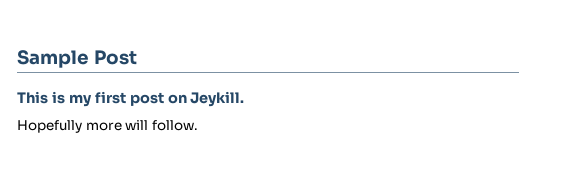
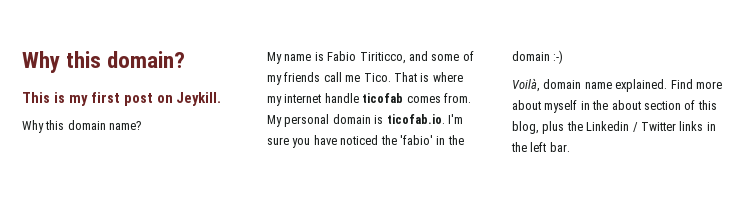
- Sample Post
+ Why this domain?
- Hopefully more will follow.
+ Why this domain name?
+ My name is Fabio Tiriticco, and some of my friends call me Tico. That is where my internet handle ticofab comes from. My personal domain is ticofab.io. I'm sure you have noticed the 'fabio' in the domain :-)
+ Voilà, domain name explained. Find more about myself in the about section of this blog, plus the Linkedin / Twitter links in the left bar.

